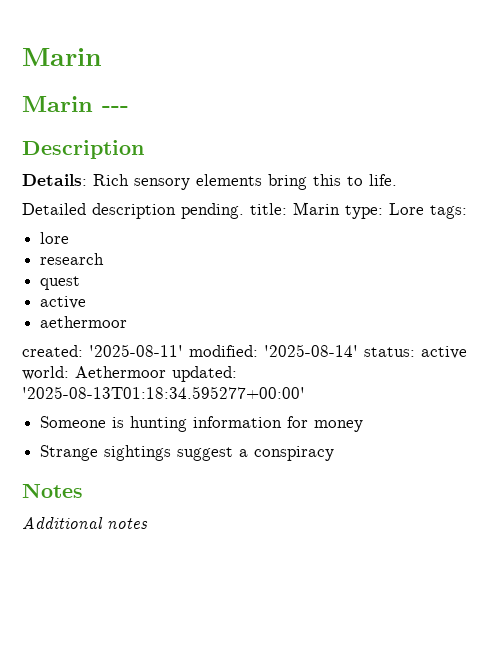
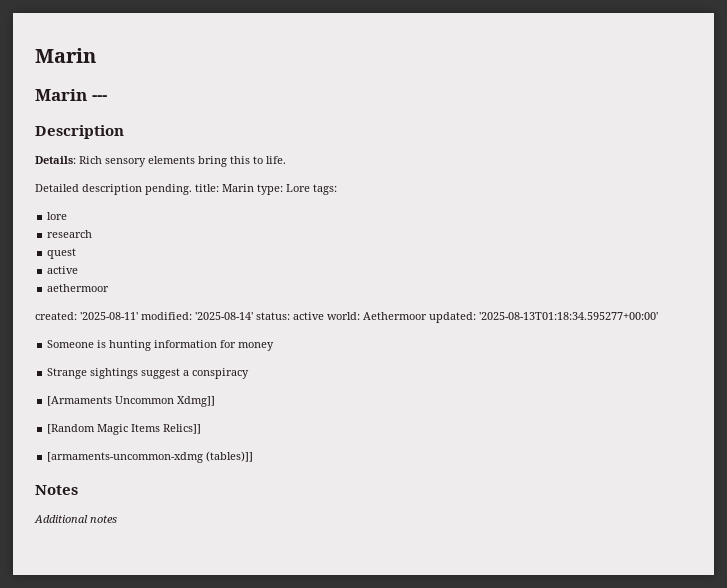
+ [Armaments Uncommon Xdmg]]
+ [Random Magic Items Relics]]
+ [armaments-uncommon-xdmg (tables)]]

